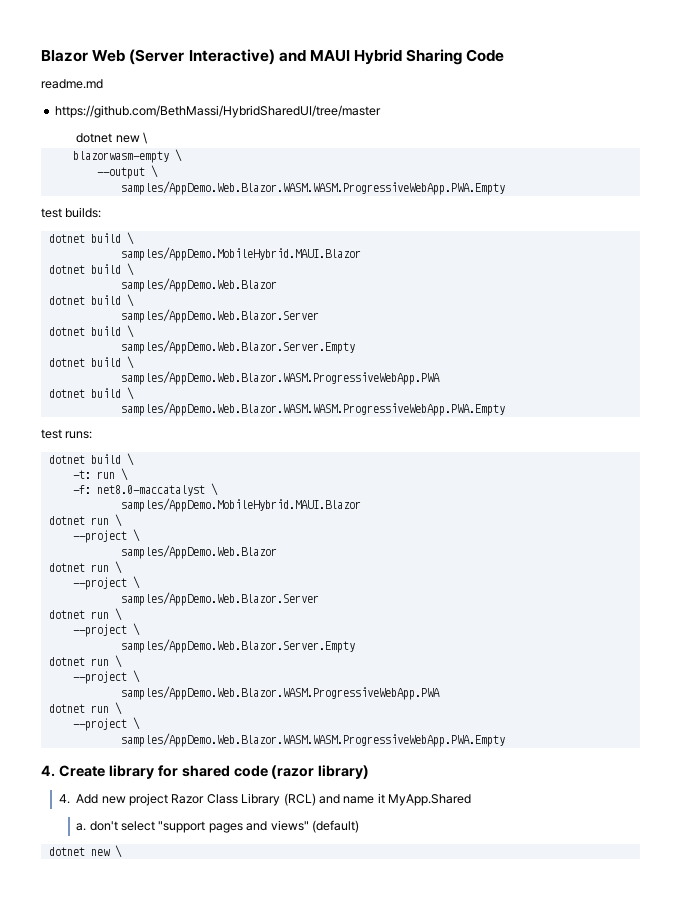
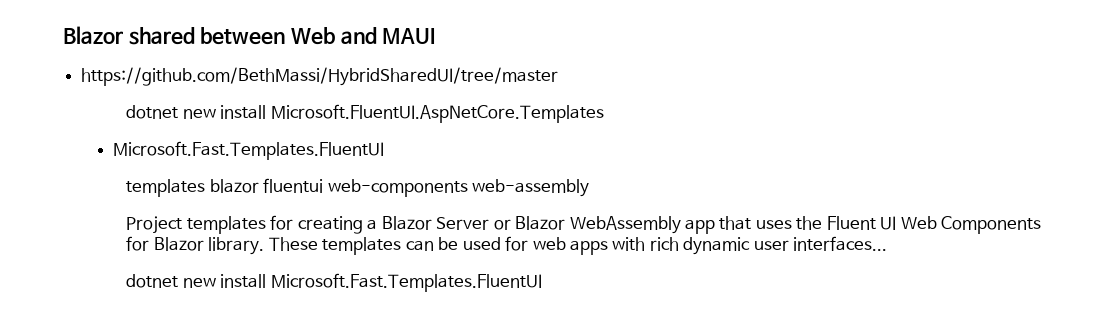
- Blazor Web (Server Interactive) and MAUI Hybrid Sharing Code
- readme.md
+ Blazor shared between Web and MAUI
  https://github.com/BethMassi/HybridSharedUI/tree/master
- dotnet new \
- blazorwasm-empty \
- --output \
- samples/AppDemo.Web.Blazor.WASM.WASM.ProgressiveWebApp.PWA.Empty
- test builds:
- dotnet build \
- samples/AppDemo.MobileHybrid.MAUI.Blazor
- dotnet build \
- samples/AppDemo.Web.Blazor
- dotnet build \
- samples/AppDemo.Web.Blazor.Server
- dotnet build \
- samples/AppDemo.Web.Blazor.Server.Empty
- dotnet build \
- samples/AppDemo.Web.Blazor.WASM.ProgressiveWebApp.PWA
- dotnet build \
- samples/AppDemo.Web.Blazor.WASM.WASM.ProgressiveWebApp.PWA.Empty
- test runs:
- dotnet build \
- -t: run \
- -f: net8.0-maccatalyst \
- samples/AppDemo.MobileHybrid.MAUI.Blazor
- dotnet run \
- --project \
- samples/AppDemo.Web.Blazor
- dotnet run \
- --project \
- samples/AppDemo.Web.Blazor.Server
- dotnet run \
- --project \
- samples/AppDemo.Web.Blazor.Server.Empty
- dotnet run \
- --project \
- samples/AppDemo.Web.Blazor.WASM.ProgressiveWebApp.PWA
- dotnet run \
- --project \
- samples/AppDemo.Web.Blazor.WASM.WASM.ProgressiveWebApp.PWA.Empty
- 4. Create library for shared code (razor library)
- 4. Add new project Razor Class Library (RCL) and name it MyApp.Shared
- a. don't select "support pages and views" (default)
- dotnet new \
+ dotnet new install Microsoft.FluentUI.AspNetCore.Templates
+ Microsoft.Fast.Templates.FluentUI
+ templates blazor fluentui web-components web-assembly
+ Project templates for creating a Blazor Server or Blazor WebAssembly app that uses the Fluent UI Web Components for Blazor library. These templates can be used for web apps with rich dynamic user interfaces...
+ dotnet new install Microsoft.Fast.Templates.FluentUI

